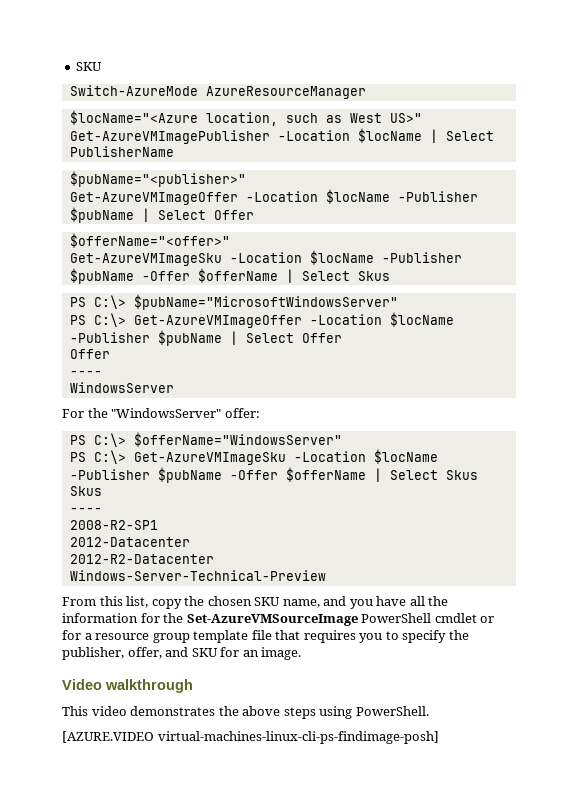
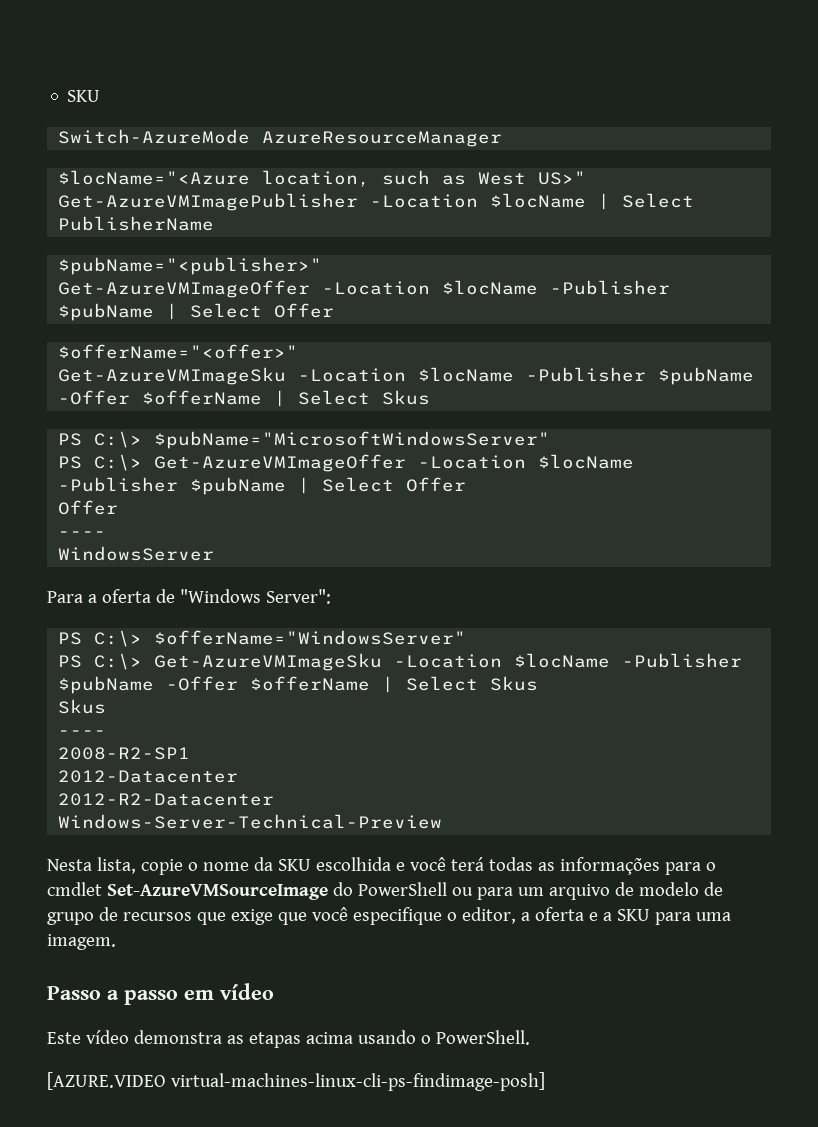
- For the "WindowsServer" offer:
+ Para a oferta de "Windows Server":
- From this list, copy the chosen SKU name, and you have all the information for the Set-AzureVMSourceImage PowerShell cmdlet or for a resource group template file that requires you to specify the publisher, offer, and SKU for an image.
- Video walkthrough
- This video demonstrates the above steps using PowerShell.
+ Nesta lista, copie o nome da SKU escolhida e você terá todas as informações para o cmdlet Set-AzureVMSourceImage do PowerShell ou para um arquivo de modelo de grupo de recursos que exige que você especifique o editor, a oferta e a SKU para uma imagem.
+ Passo a passo em vídeo
+ Este vídeo demonstra as etapas acima usando o PowerShell.

